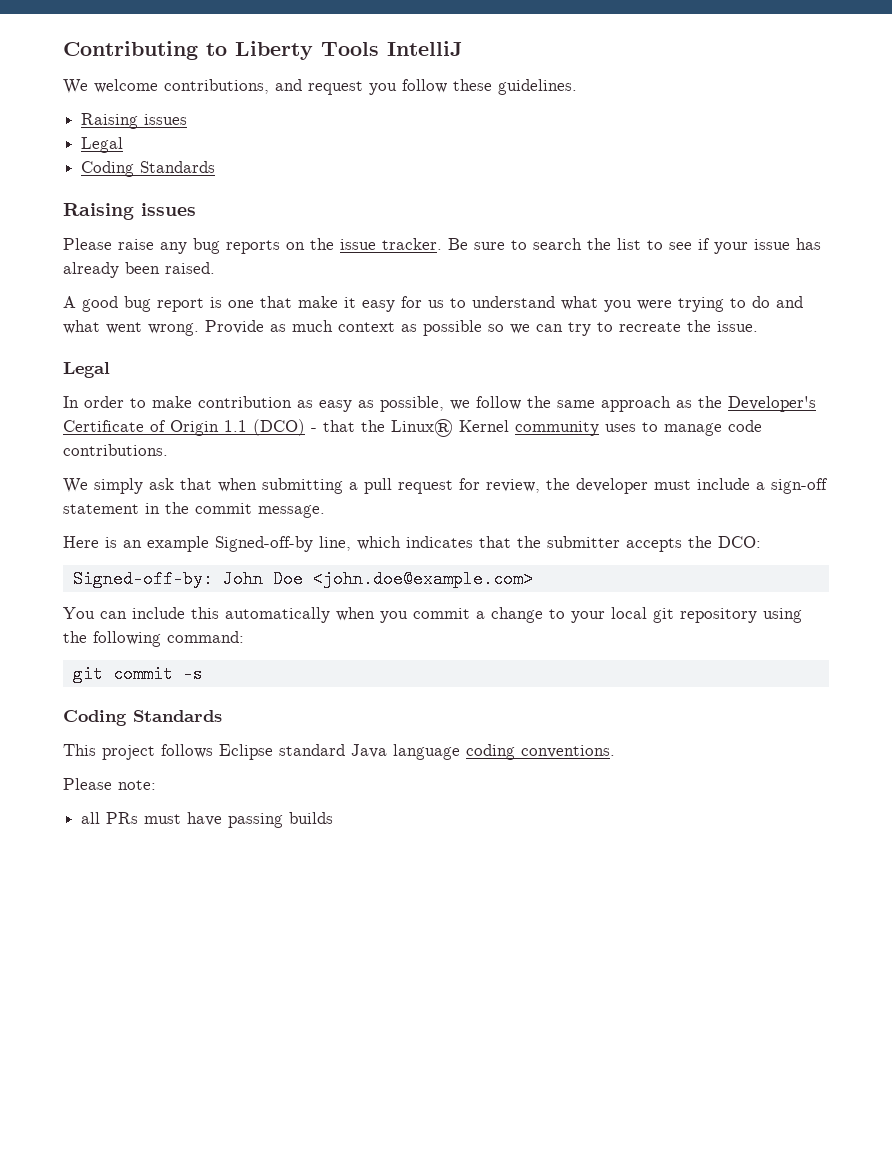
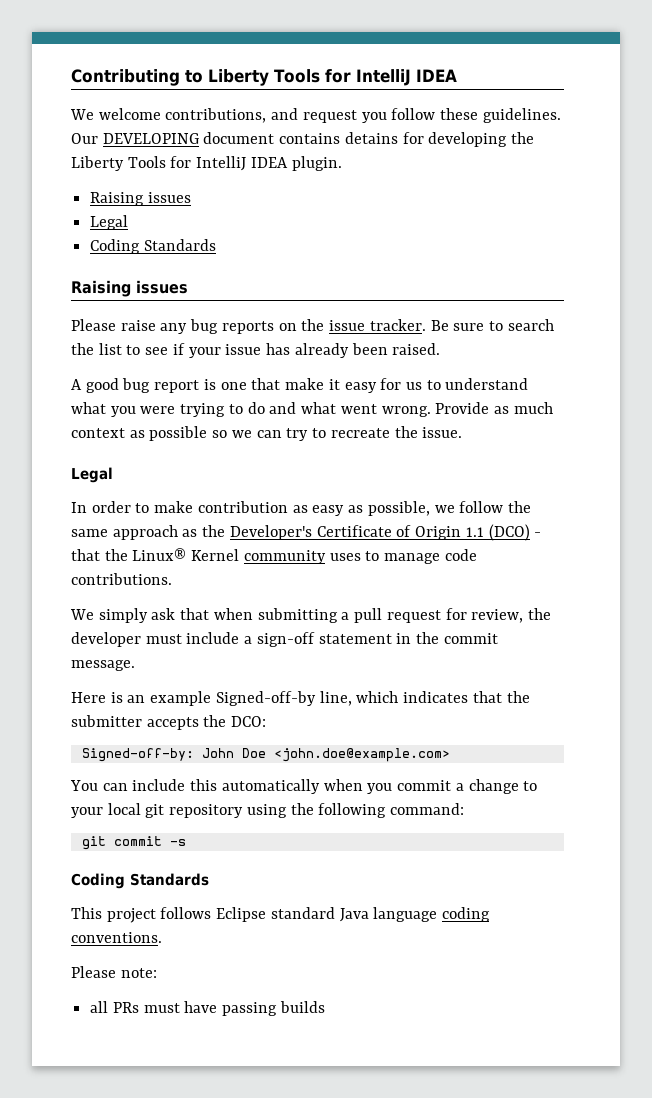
- Contributing to Liberty Tools IntelliJ
+ Contributing to Liberty Tools for IntelliJ IDEA
+ Our DEVELOPING document contains detains for developing the Liberty Tools for IntelliJ IDEA plugin.

